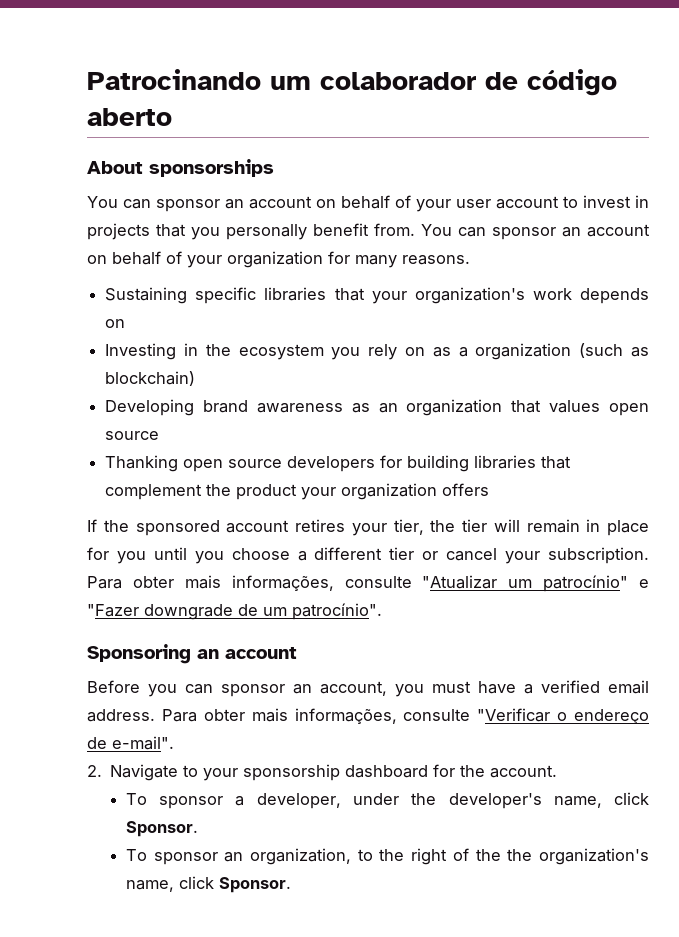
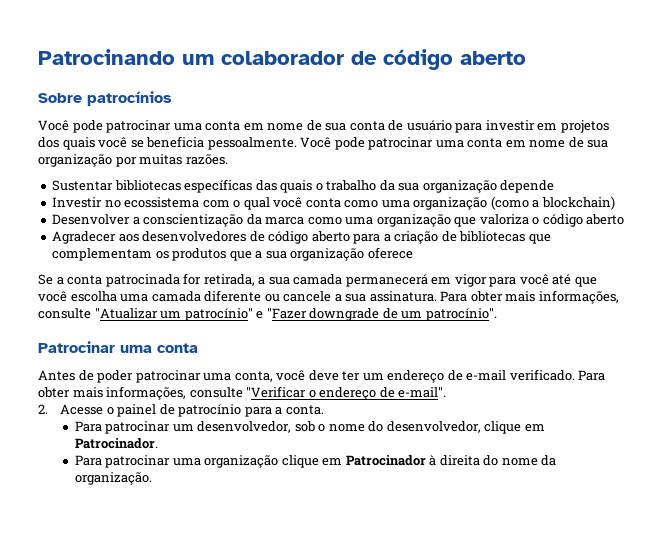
- About sponsorships
- You can sponsor an account on behalf of your user account to invest in projects that you personally benefit from. You can sponsor an account on behalf of your organization for many reasons.
- Sustaining specific libraries that your organization's work depends on
- Investing in the ecosystem you rely on as a organization (such as blockchain)
- Developing brand awareness as an organization that values open source
- Thanking open source developers for building libraries that complement the product your organization offers
- If the sponsored account retires your tier, the tier will remain in place for you until you choose a different tier or cancel your subscription.
+ Sobre patrocínios
+ Você pode patrocinar uma conta em nome de sua conta de usuário para investir em projetos dos quais você se beneficia pessoalmente. Você pode patrocinar uma conta em nome de sua organização por muitas razões.
+ Sustentar bibliotecas específicas das quais o trabalho da sua organização depende
+ Investir no ecossistema com o qual você conta como uma organização (como a blockchain)
+ Desenvolver a conscientização da marca como uma organização que valoriza o código aberto
+ Agradecer aos desenvolvedores de código aberto para a criação de bibliotecas que complementam os produtos que a sua organização oferece
+ Se a conta patrocinada for retirada, a sua camada permanecerá em vigor para você até que você escolha uma camada diferente ou cancele a sua assinatura.
- Sponsoring an account
- Before you can sponsor an account, you must have a verified email address.
+ Patrocinar uma conta
+ Antes de poder patrocinar uma conta, você deve ter um endereço de e-mail verificado.
- 2. Navigate to your sponsorship dashboard for the account.
- To sponsor a developer, under the developer's name, click Sponsor.
- To sponsor an organization, to the right of the the organization's name, click Sponsor.
+ 2. Acesse o painel de patrocínio para a conta.
+ Para patrocinar um desenvolvedor, sob o nome do desenvolvedor, clique em Patrocinador.
+ Para patrocinar uma organização clique em Patrocinador à direita do nome da organização.

